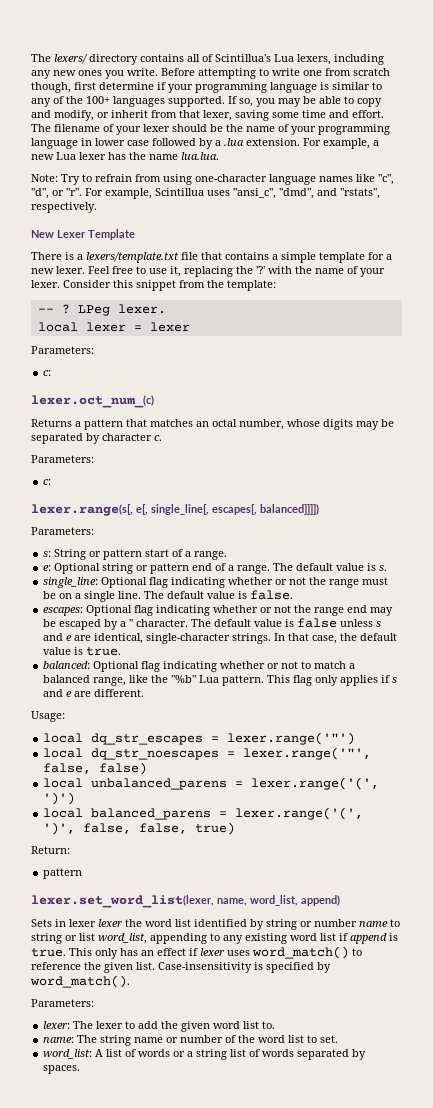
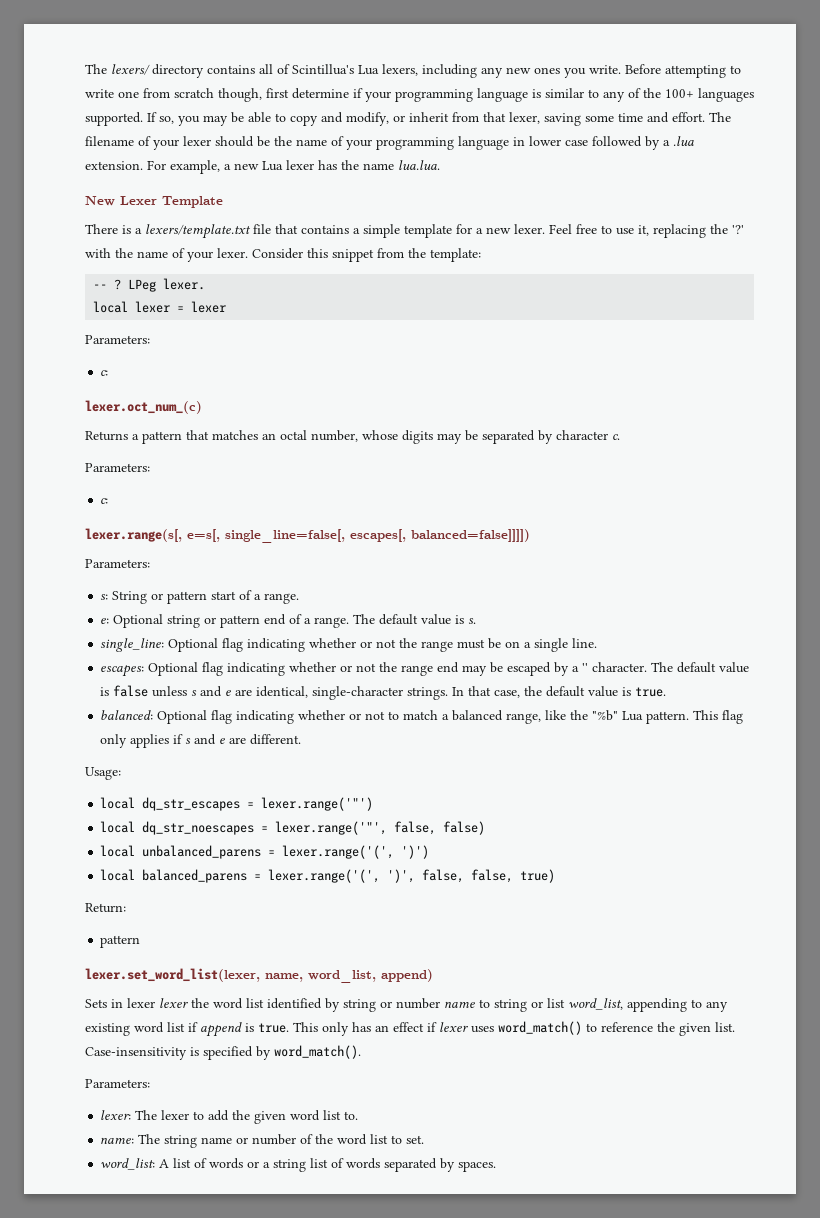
- Note: Try to refrain from using one-character language names like "c", "d", or "r". For example, Scintillua uses "ansi_c", "dmd", and "rstats", respectively.
- lexer.range(s[, e[, single_line[, escapes[, balanced]]]])
+ lexer.range(s[, e=s[, single_line=false[, escapes[, balanced=false]]]])
- The default value is false.

